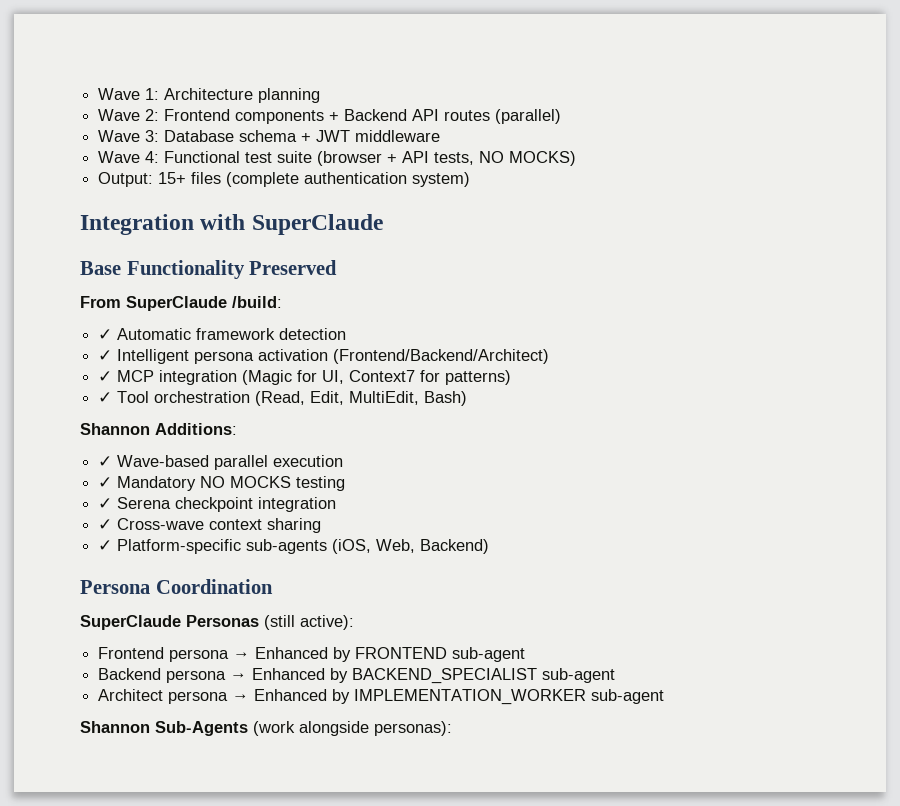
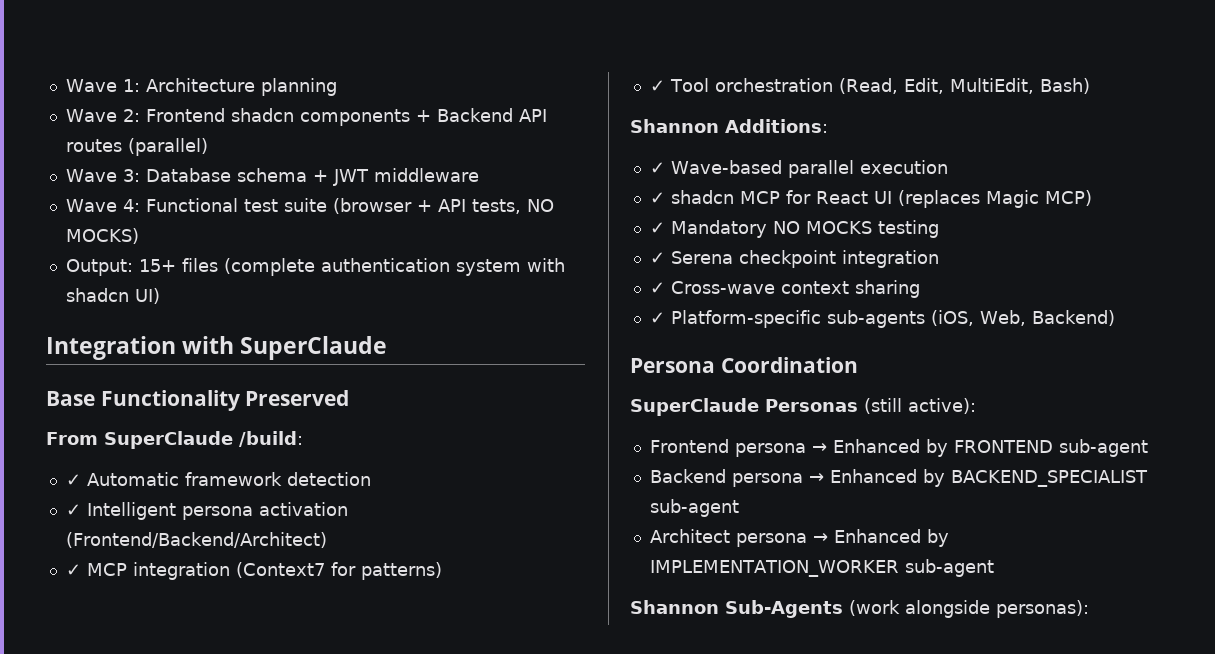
- Wave 2: Frontend components + Backend API routes (parallel)
+ Wave 2: Frontend shadcn components + Backend API routes (parallel)
- Output: 15+ files (complete authentication system)
+ Output: 15+ files (complete authentication system with shadcn UI)
- ✓ MCP integration (Magic for UI, Context7 for patterns)
+ ✓ MCP integration (Context7 for patterns)
+ ✓ shadcn MCP for React UI (replaces Magic MCP)

